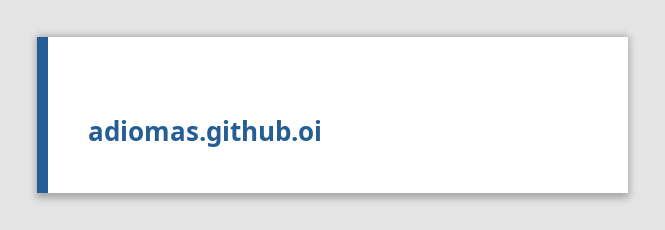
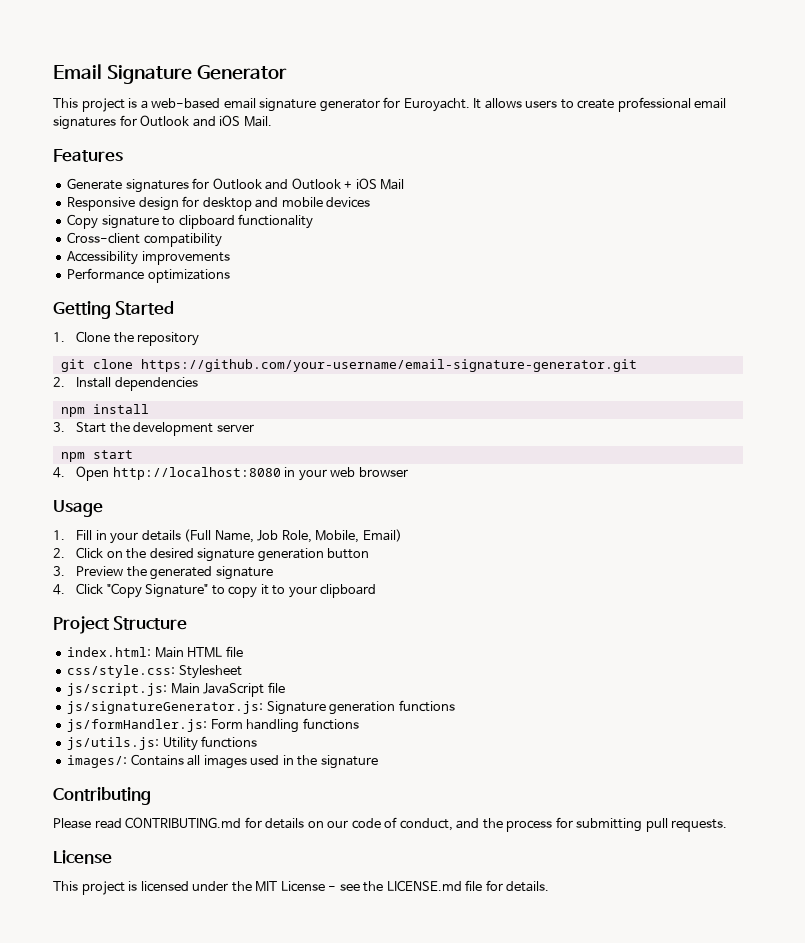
- adiomas.github.oi
+ Email Signature Generator
+ This project is a web-based email signature generator for Euroyacht. It allows users to create professional email signatures for Outlook and iOS Mail.
+ Features
+ Generate signatures for Outlook and Outlook + iOS Mail
+ Responsive design for desktop and mobile devices
+ Copy signature to clipboard functionality
+ Cross-client compatibility
+ Accessibility improvements
+ Performance optimizations
+ Getting Started
+ 1. Clone the repository
+ git clone https://github.com/your-username/email-signature-generator.git
+ 2. Install dependencies
+ npm install
+ 3. Start the development server
+ npm start
+ 4. Open http://localhost:8080 in your web browser
+ Usage
+ 1. Fill in your details (Full Name, Job Role, Mobile, Email)
+ 2. Click on the desired signature generation button
+ 3. Preview the generated signature
+ 4. Click "Copy Signature" to copy it to your clipboard
+ Project Structure
+ index.html: Main HTML file
+ css/style.css: Stylesheet
+ js/script.js: Main JavaScript file
+ js/signatureGenerator.js: Signature generation functions
+ js/formHandler.js: Form handling functions
+ js/utils.js: Utility functions
+ images/: Contains all images used in the signature
+ Contributing
+ Please read CONTRIBUTING.md for details on our code of conduct, and the process for submitting pull requests.
+ License
+ This project is licensed under the MIT License - see the LICENSE.md file for details.

